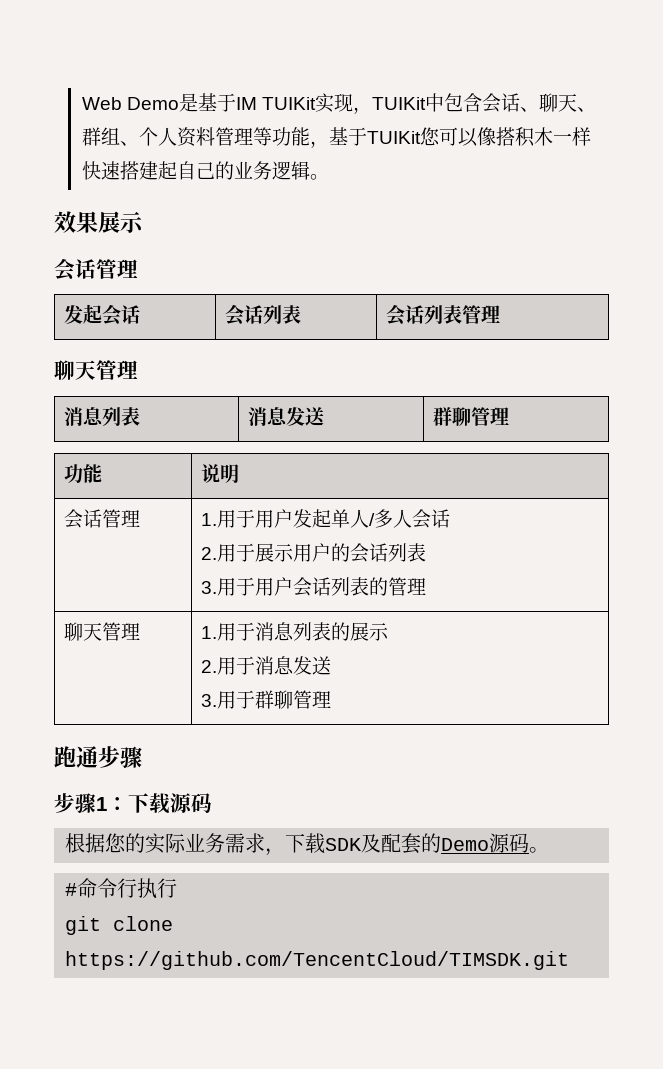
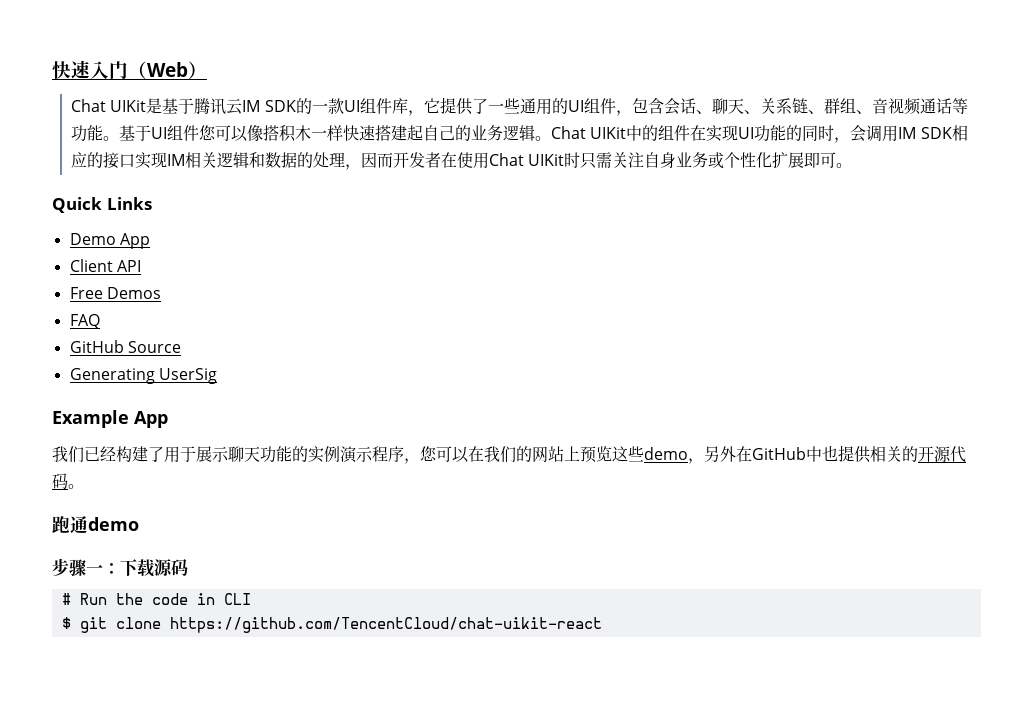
- Web Demo是基于IM TUIKit实现，TUIKit中包含会话、聊天、群组、个人资料管理等功能，基于TUIKit您可以像搭积木一样快速搭建起自己的业务逻辑。
- 效果展示
- 会话管理
- 发起会话 | 会话列表 | 会话列表管理
- 聊天管理
- 消息列表 | 消息发送 | 群聊管理
- 功能 | 说明
- 会话管理 | 1.用于用户发起单人/多人会话
- 2.用于展示用户的会话列表
- 3.用于用户会话列表的管理
- 聊天管理 | 1.用于消息列表的展示
- 2.用于消息发送
- 3.用于群聊管理
+ 快速入门（Web）
+ Chat UIKit是基于腾讯云IM SDK的一款UI组件库，它提供了一些通用的UI组件，包含会话、聊天、关系链、群组、音视频通话等功能。基于UI组件您可以像搭积木一样快速搭建起自己的业务逻辑。Chat UIKit中的组件在实现UI功能的同时，会调用IM SDK相应的接口实现IM相关逻辑和数据的处理，因而开发者在使用Chat UIKit时只需关注自身业务或个性化扩展即可。
+ Quick Links
+ Demo App
+ Client API
+ Free Demos
+ FAQ
+ GitHub Source
+ Generating UserSig
+ Example App
+ 我们已经构建了用于展示聊天功能的实例演示程序，您可以在我们的网站上预览这些demo，另外在GitHub中也提供相关的开源代码。
- 跑通步骤
- 步骤1：下载源码
+ 跑通demo
+ 步骤一：下载源码
- 根据您的实际业务需求，下载SDK及配套的Demo源码。
- #命令行执行
- git clone https://github.com/TencentCloud/TIMSDK.git
+ # Run the code in CLI
+ $ git clone https://github.com/TencentCloud/chat-uikit-react

